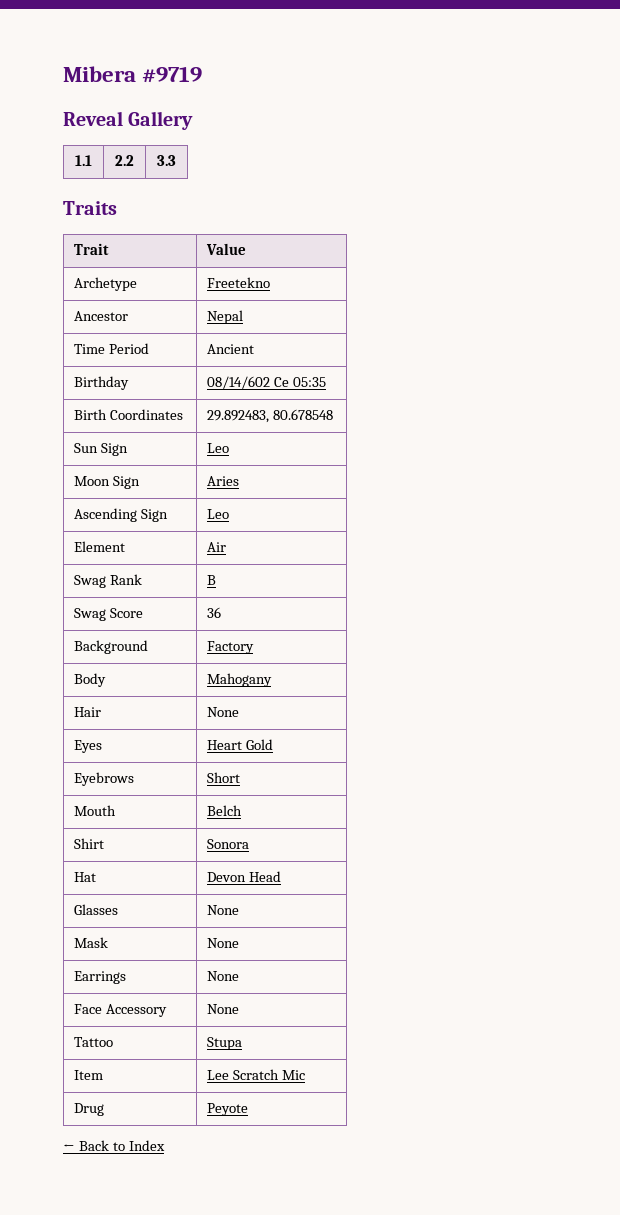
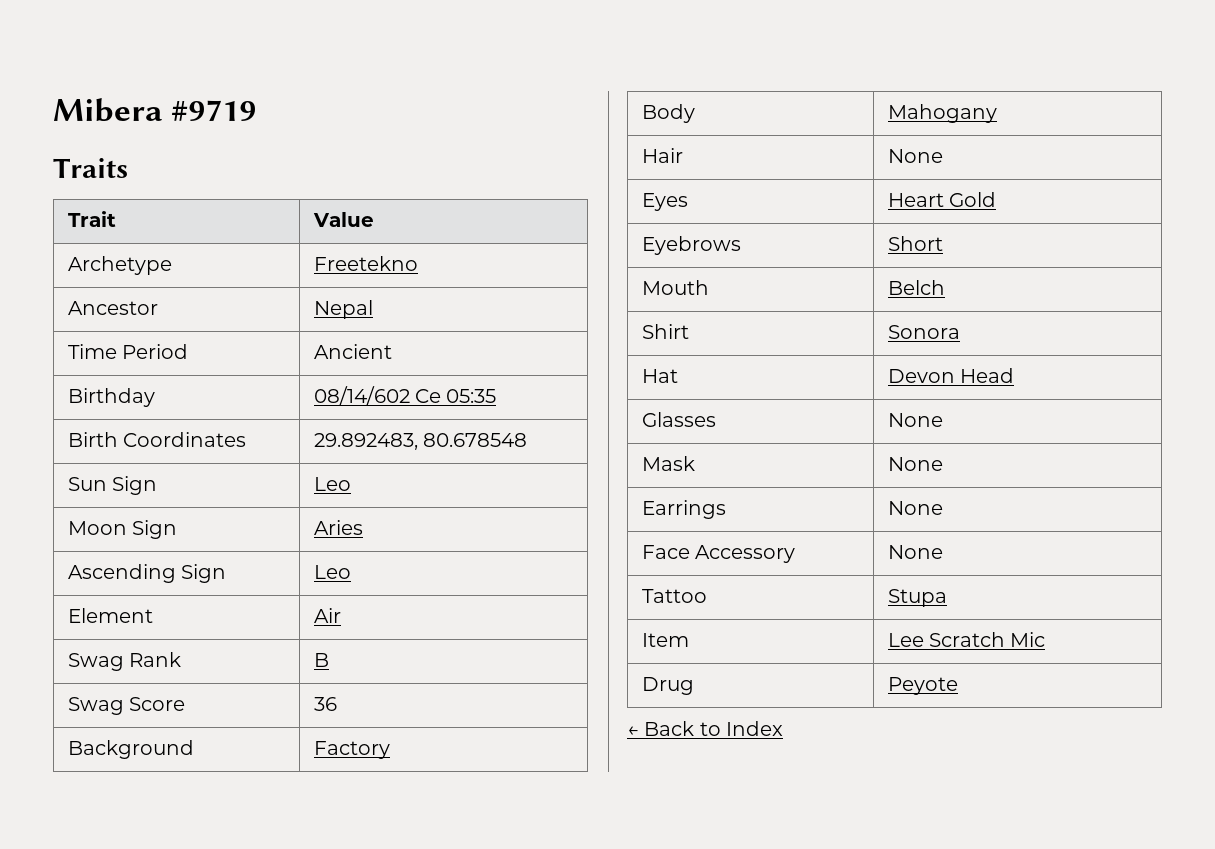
- Reveal Gallery
- 1.1 | 2.2 | 3.3

